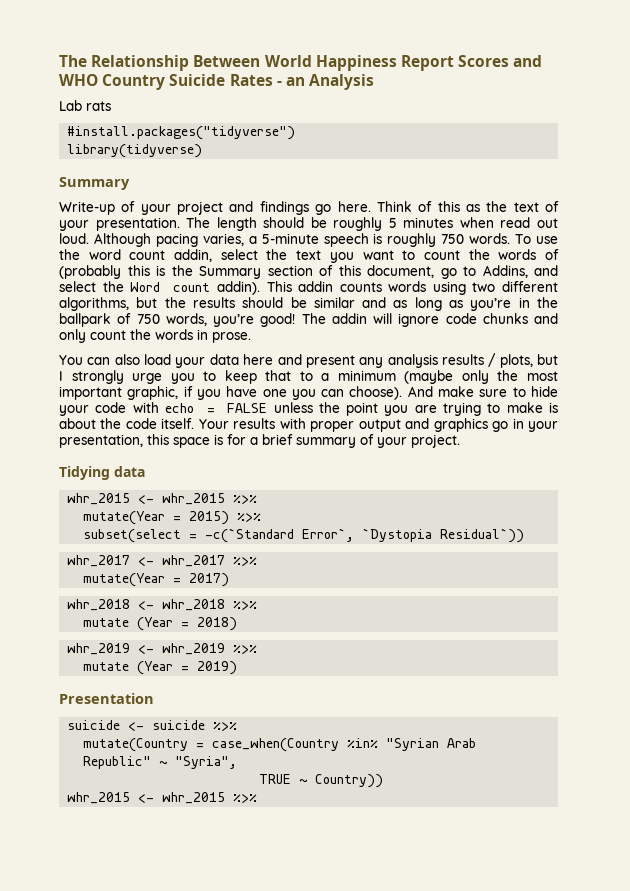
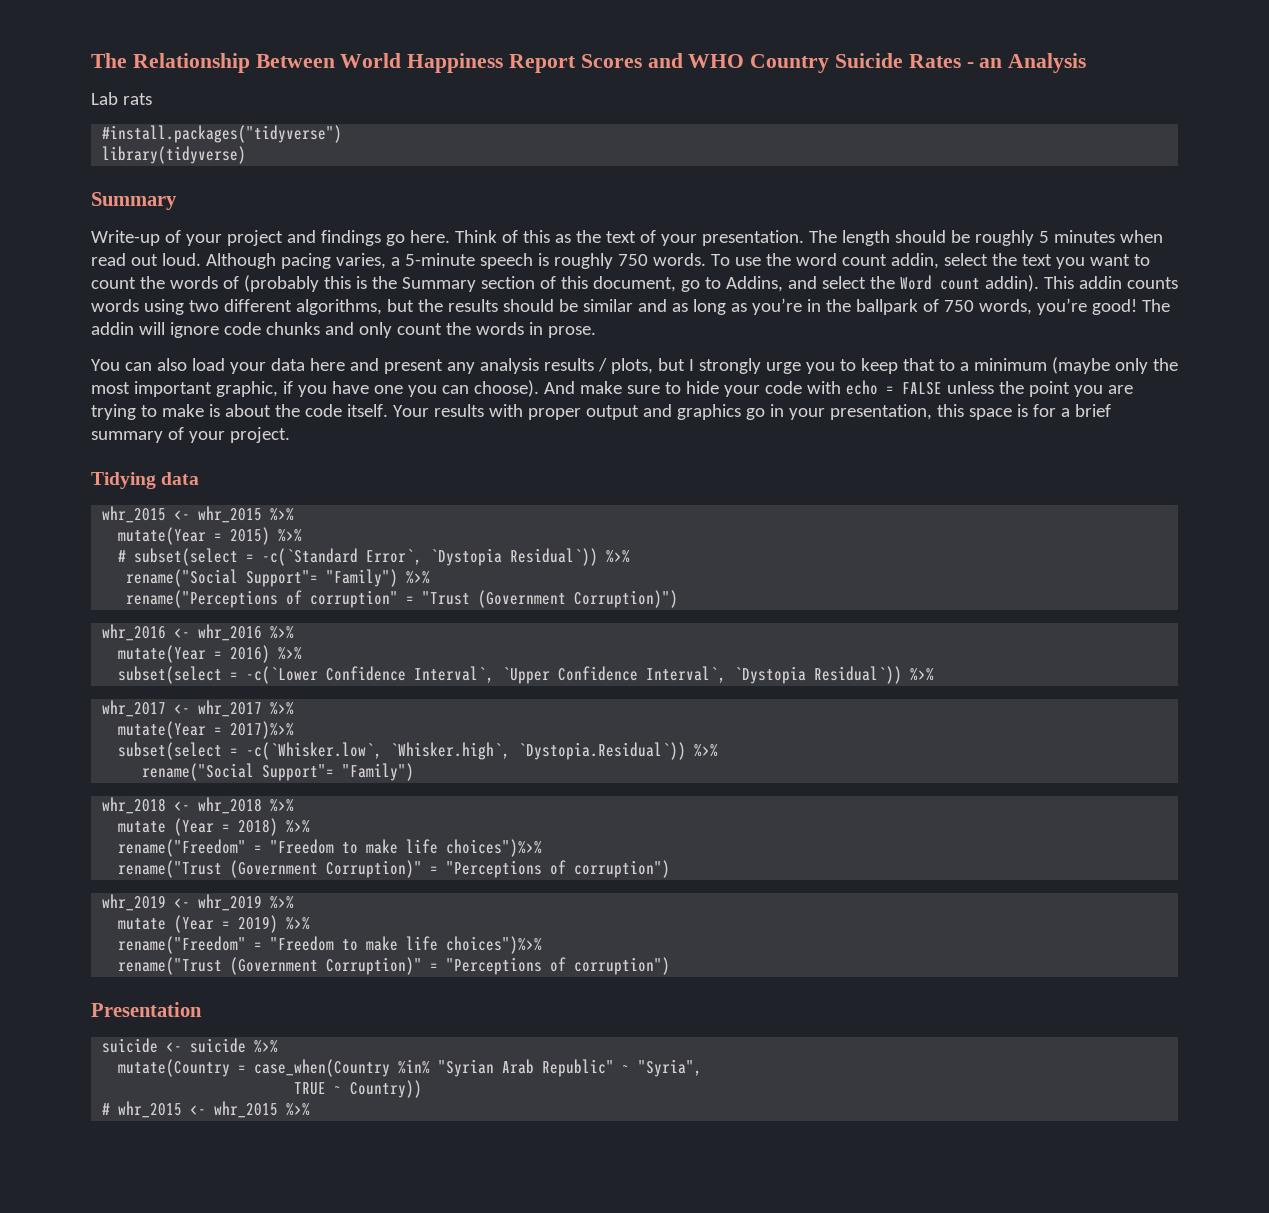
- subset(select = -c(`Standard Error`, `Dystopia Residual`))
+ # subset(select = -c(`Standard Error`, `Dystopia Residual`)) %>%
+ rename("Social Support"= "Family") %>%
+ rename("Perceptions of corruption" = "Trust (Government Corruption)")
+ whr_2016 <- whr_2016 %>%
+ mutate(Year = 2016) %>%
+ subset(select = -c(`Lower Confidence Interval`, `Upper Confidence Interval`, `Dystopia Residual`)) %>%
- mutate(Year = 2017)
+ mutate(Year = 2017)%>%
+ subset(select = -c(`Whisker.low`, `Whisker.high`, `Dystopia.Residual`)) %>%
+ rename("Social Support"= "Family")
- mutate (Year = 2018)
+ mutate (Year = 2018) %>%
+ rename("Freedom" = "Freedom to make life choices")%>%
+ rename("Trust (Government Corruption)" = "Perceptions of corruption")
- mutate (Year = 2019)
+ mutate (Year = 2019) %>%
+ rename("Freedom" = "Freedom to make life choices")%>%
+ rename("Trust (Government Corruption)" = "Perceptions of corruption")
  TRUE ~ Country))
- whr_2015 <- whr_2015 %>%
+ # whr_2015 <- whr_2015 %>%

